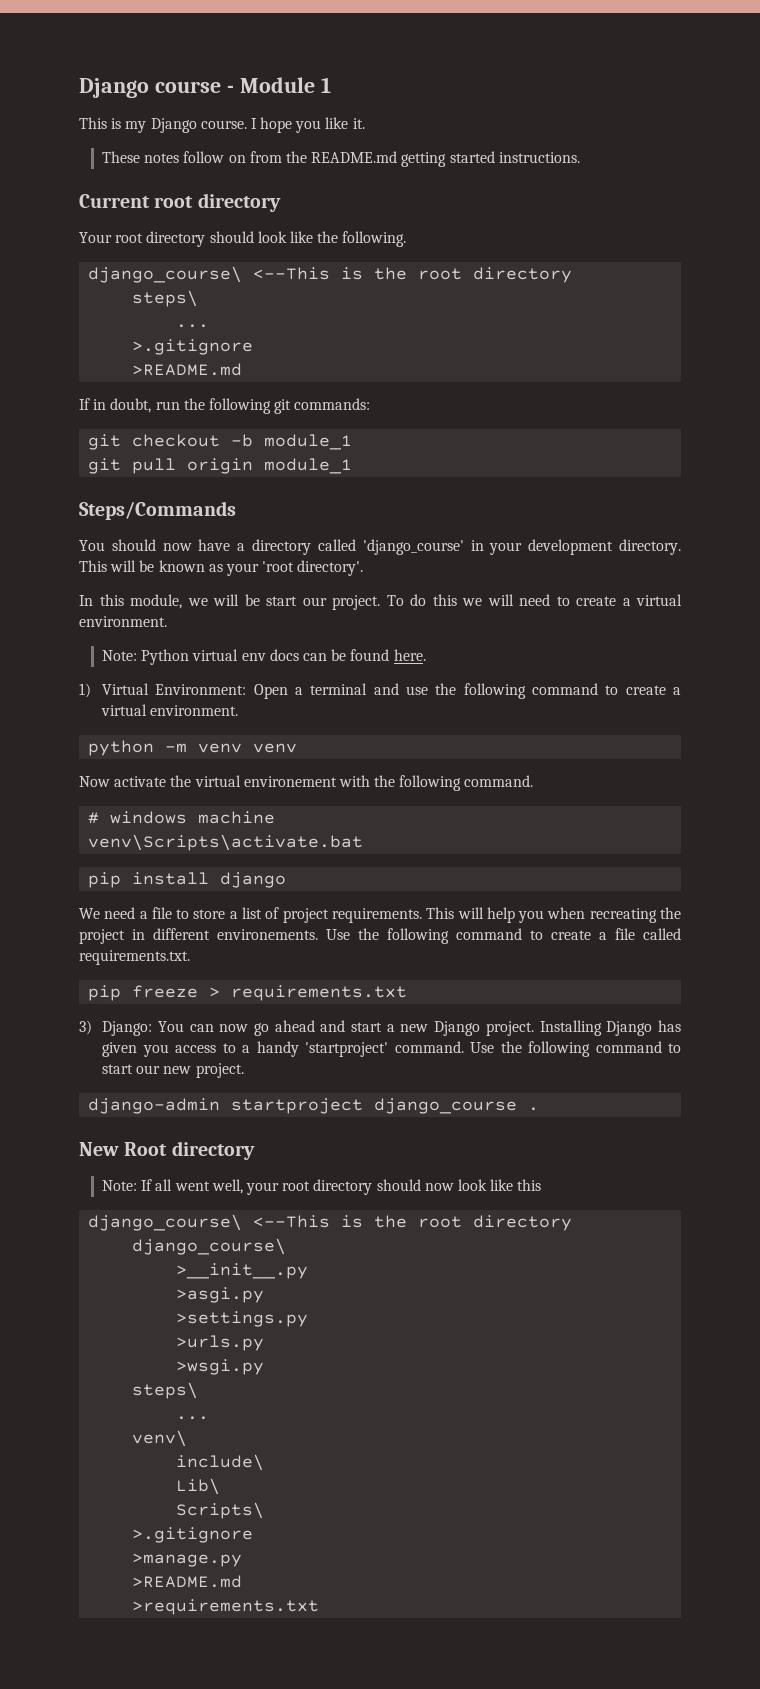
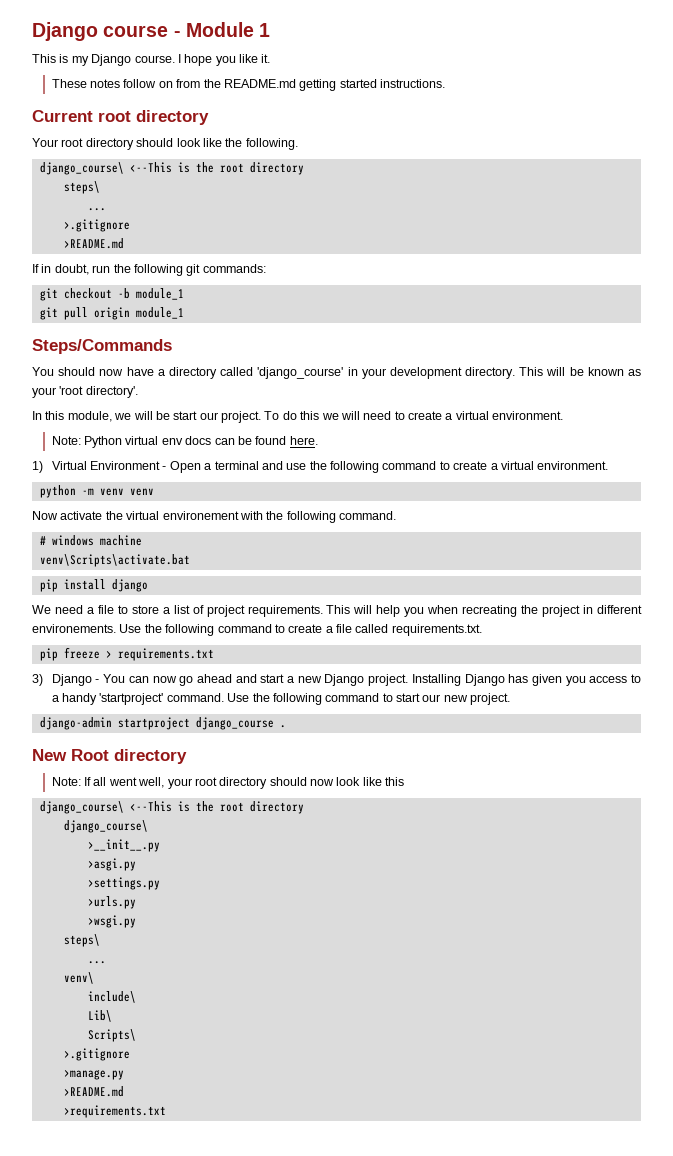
- 1) Virtual Environment: Open a terminal and use the following command to create a virtual environment.
+ 1) Virtual Environment - Open a terminal and use the following command to create a virtual environment.
- 3) Django: You can now go ahead and start a new Django project.
+ 3) Django - You can now go ahead and start a new Django project.

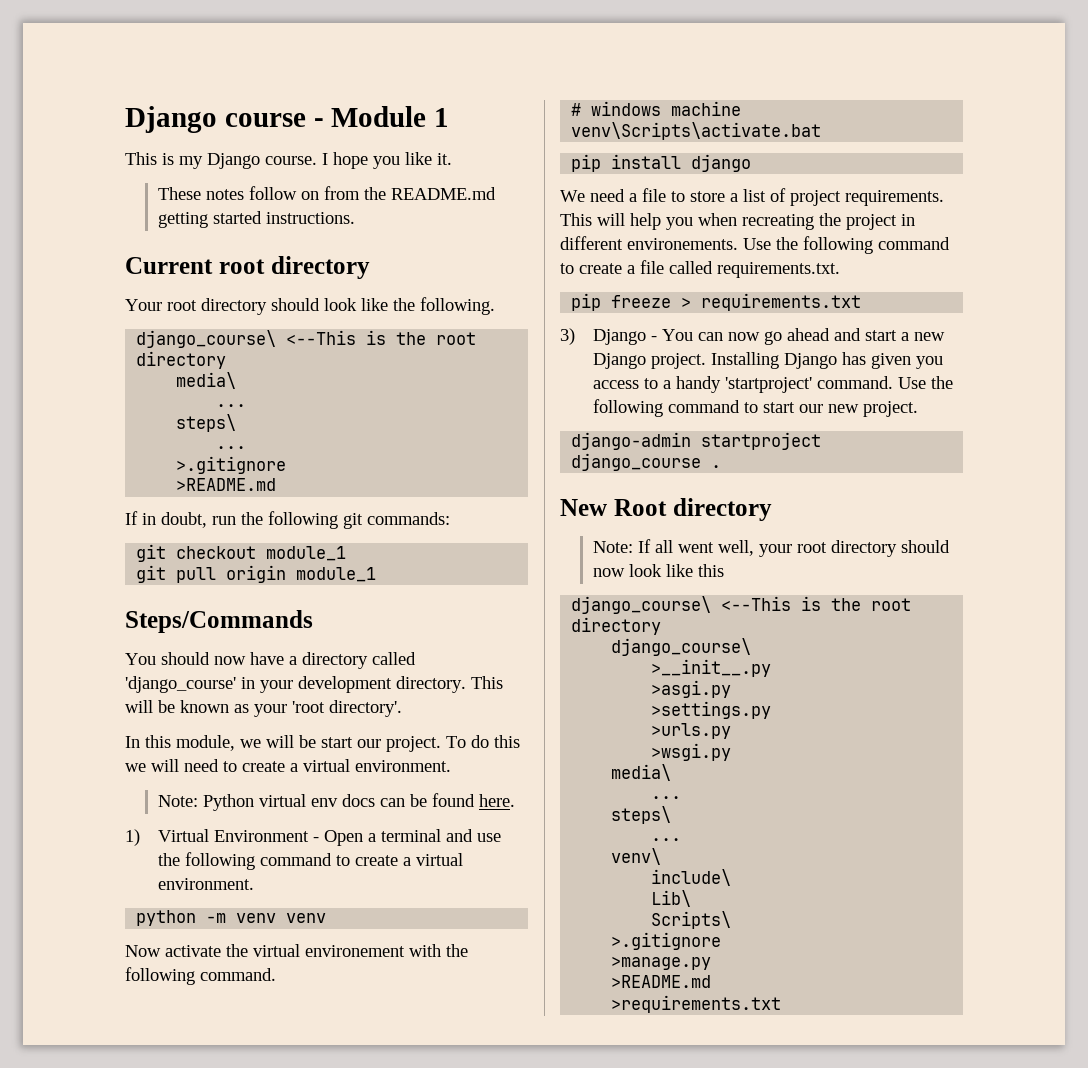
  Your root directory should look like the following.
  django_course\ <--This is the root directory
+ media\
+ ...
- git checkout -b module_1
+ git checkout module_1
  >wsgi.py
+ media\
+ ...

